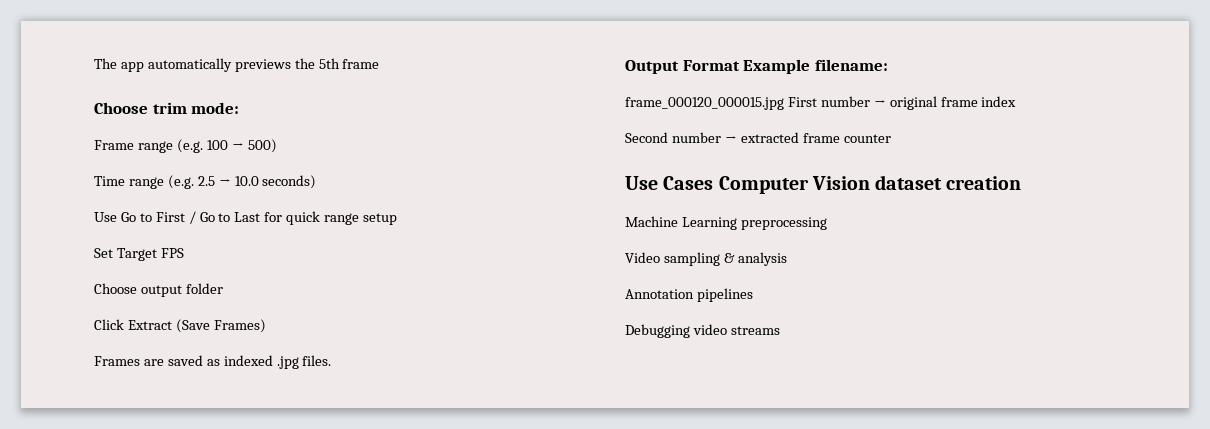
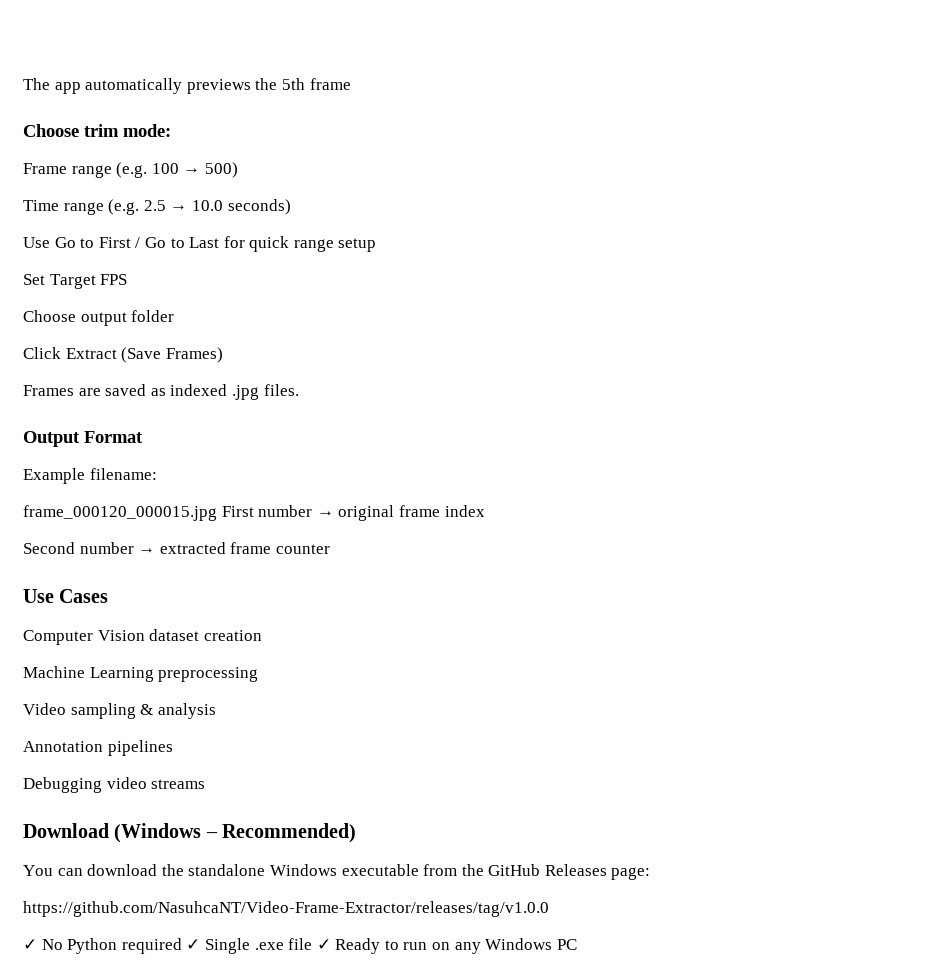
- Output Format Example filename:
+ Output Format
+ Example filename:
- Use Cases Computer Vision dataset creation
+ Use Cases
+ Computer Vision dataset creation
+ Download (Windows – Recommended)
+ You can download the standalone Windows executable from the GitHub Releases page:
+ https://github.com/NasuhcaNT/Video-Frame-Extractor/releases/tag/v1.0.0
+ ✓ No Python required ✓ Single .exe file ✓ Ready to run on any Windows PC

